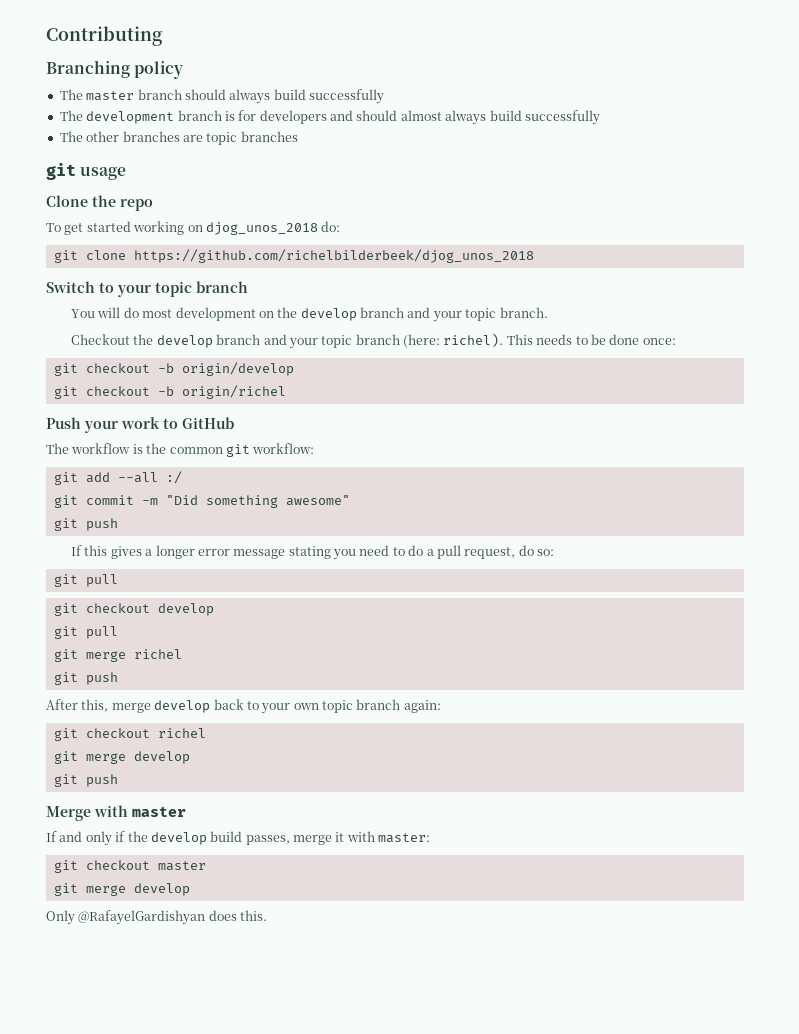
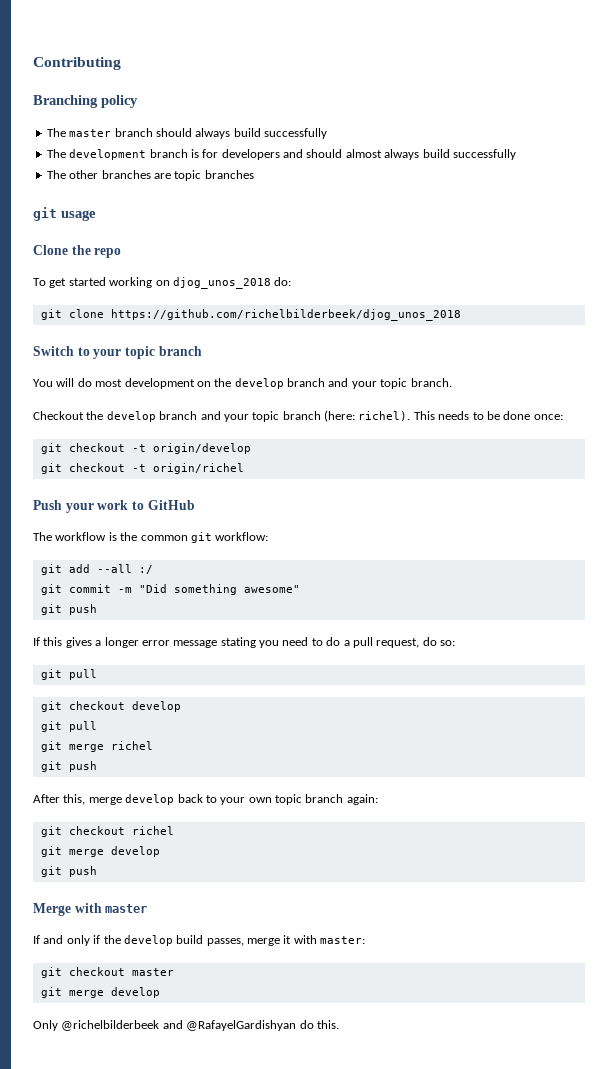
- git checkout -b origin/develop
+ git checkout -t origin/develop
- git checkout -b origin/richel
+ git checkout -t origin/richel
- Only @RafayelGardishyan does this.
+ Only @richelbilderbeek and @RafayelGardishyan do this.

